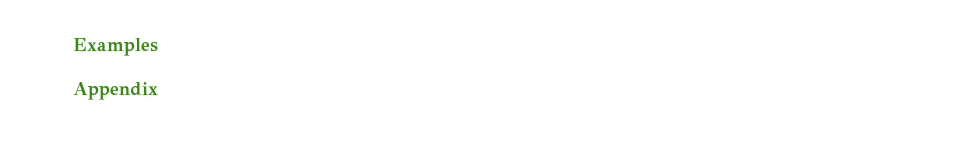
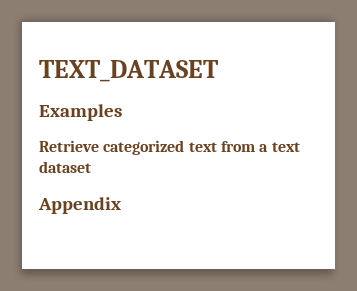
+ TEXT_DATASET
+ Retrieve categorized text from a text dataset

